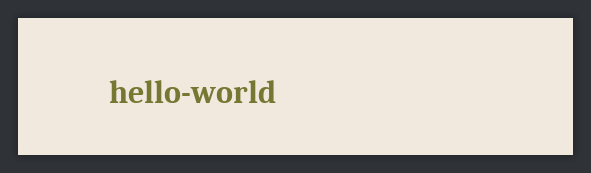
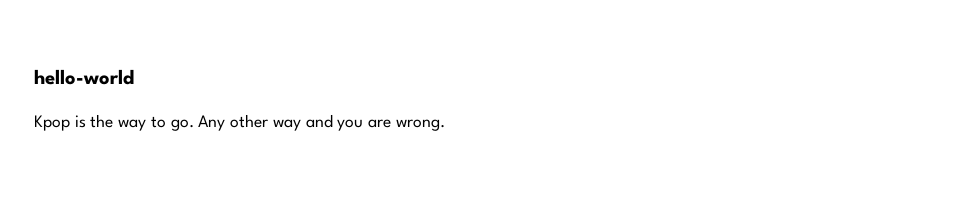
+ Kpop is the way to go. Any other way and you are wrong.

